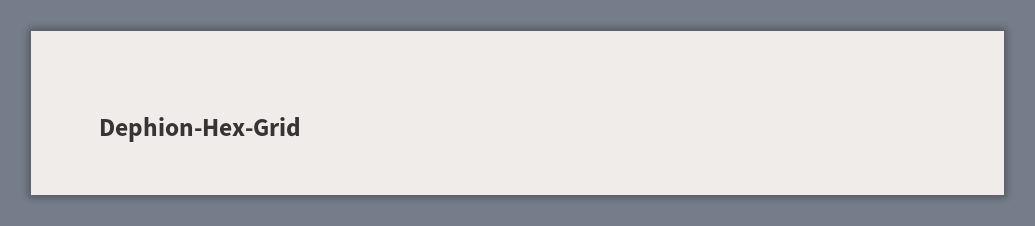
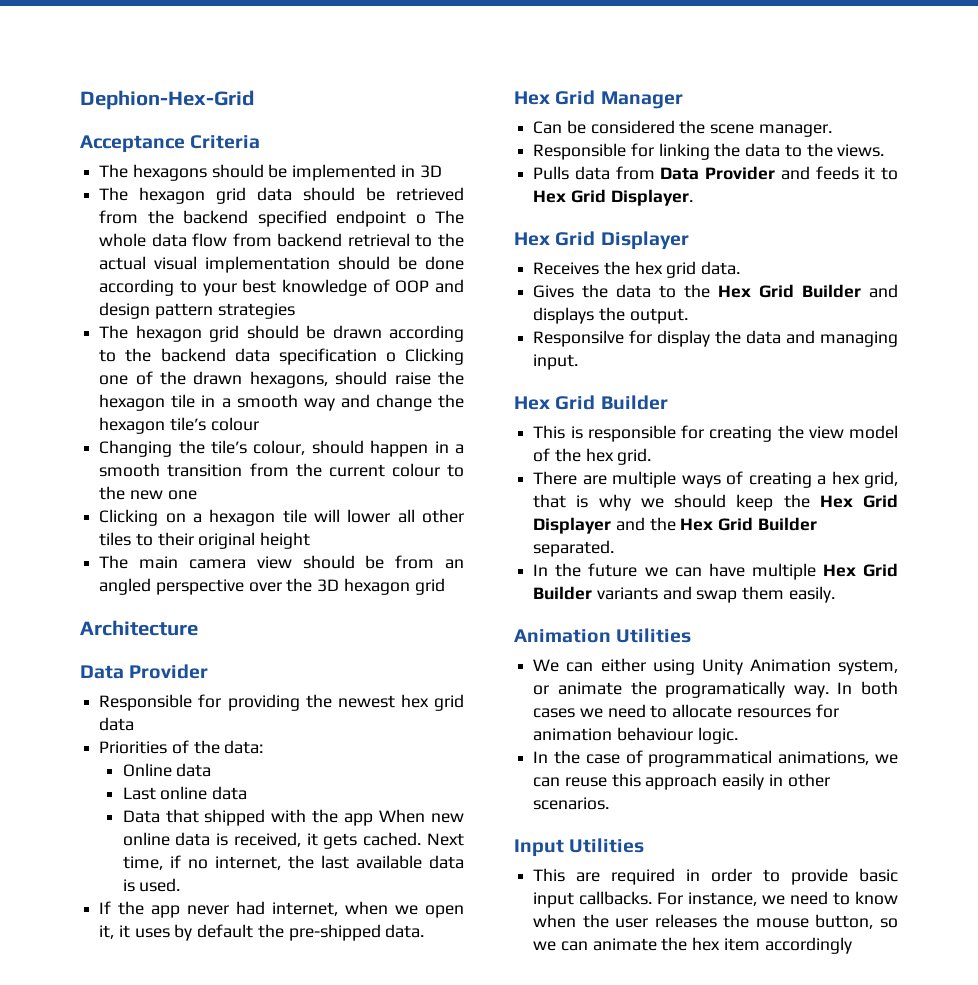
+ Acceptance Criteria
+ The hexagons should be implemented in 3D
+ The hexagon grid data should be retrieved from the backend specified endpoint o The whole data flow from backend retrieval to the actual visual implementation should be done according to your best knowledge of OOP and design pattern strategies
+ The hexagon grid should be drawn according to the backend data specification o Clicking one of the drawn hexagons, should raise the hexagon tile in a smooth way and change the hexagon tile’s colour
+ Changing the tile’s colour, should happen in a smooth transition from the current colour to the new one
+ Clicking on a hexagon tile will lower all other tiles to their original height
+ The main camera view should be from an angled perspective over the 3D hexagon grid
+ Architecture
+ Data Provider
+ Responsible for providing the newest hex grid data
+ Priorities of the data:
+ Online data
+ Last online data
+ Data that shipped with the app When new online data is received, it gets cached. Next time, if no internet, the last available data is used.
+ If the app never had internet, when we open it, it uses by default the pre-shipped data.
+ Hex Grid Manager
+ Can be considered the scene manager.
+ Responsible for linking the data to the views.
+ Pulls data from Data Provider and feeds it to Hex Grid Displayer.
+ Hex Grid Displayer
+ Receives the hex grid data.
+ Gives the data to the Hex Grid Builder and displays the output.
+ Responsilve for display the data and managing input.
+ Hex Grid Builder
+ This is responsible for creating the view model of the hex grid.
+ There are multiple ways of creating a hex grid, that is why we should keep the Hex Grid Displayer and the Hex Grid Builder separated.
+ In the future we can have multiple Hex Grid Builder variants and swap them easily.
+ Animation Utilities
+ We can either using Unity Animation system, or animate the programatically way. In both cases we need to allocate resources for animation behaviour logic.
+ In the case of programmatical animations, we can reuse this approach easily in other scenarios.
+ Input Utilities
+ This are required in order to provide basic input callbacks. For instance, we need to know when the user releases the mouse button, so we can animate the hex item accordingly

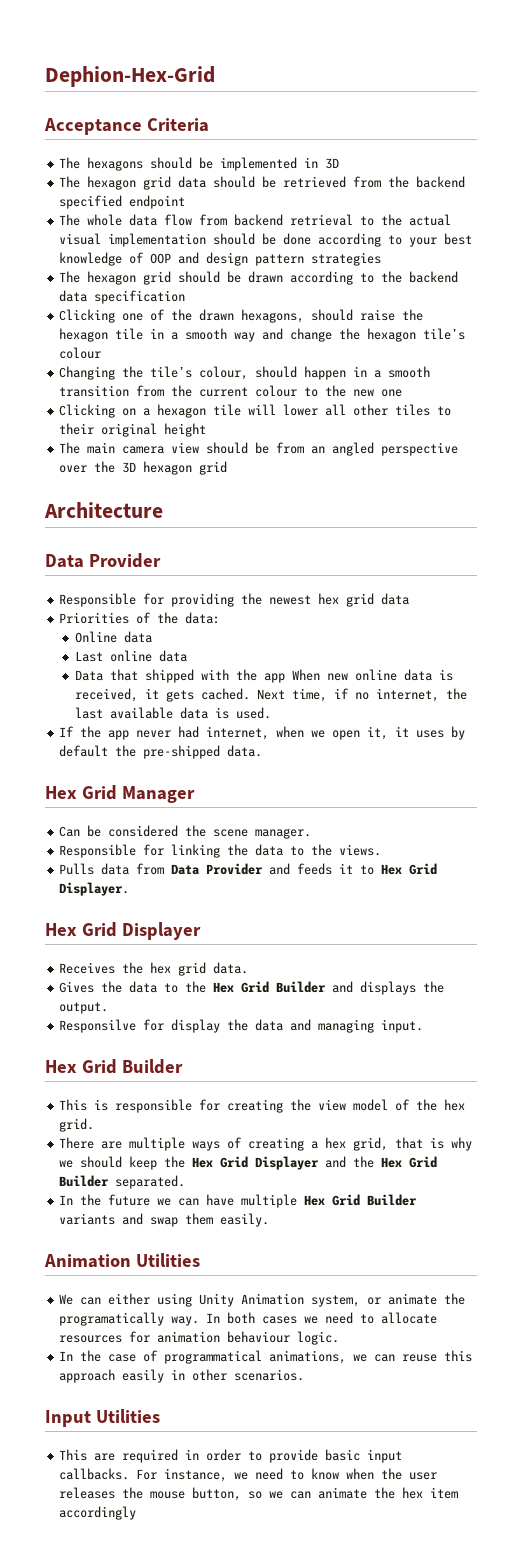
- The hexagon grid data should be retrieved from the backend specified endpoint o The whole data flow from backend retrieval to the actual visual implementation should be done according to your best knowledge of OOP and design pattern strategies
+ The hexagon grid data should be retrieved from the backend specified endpoint
+ The whole data flow from backend retrieval to the actual visual implementation should be done according to your best knowledge of OOP and design pattern strategies
- The hexagon grid should be drawn according to the backend data specification o Clicking one of the drawn hexagons, should raise the hexagon tile in a smooth way and change the hexagon tile’s colour
+ The hexagon grid should be drawn according to the backend data specification
+ Clicking one of the drawn hexagons, should raise the hexagon tile in a smooth way and change the hexagon tile’s colour

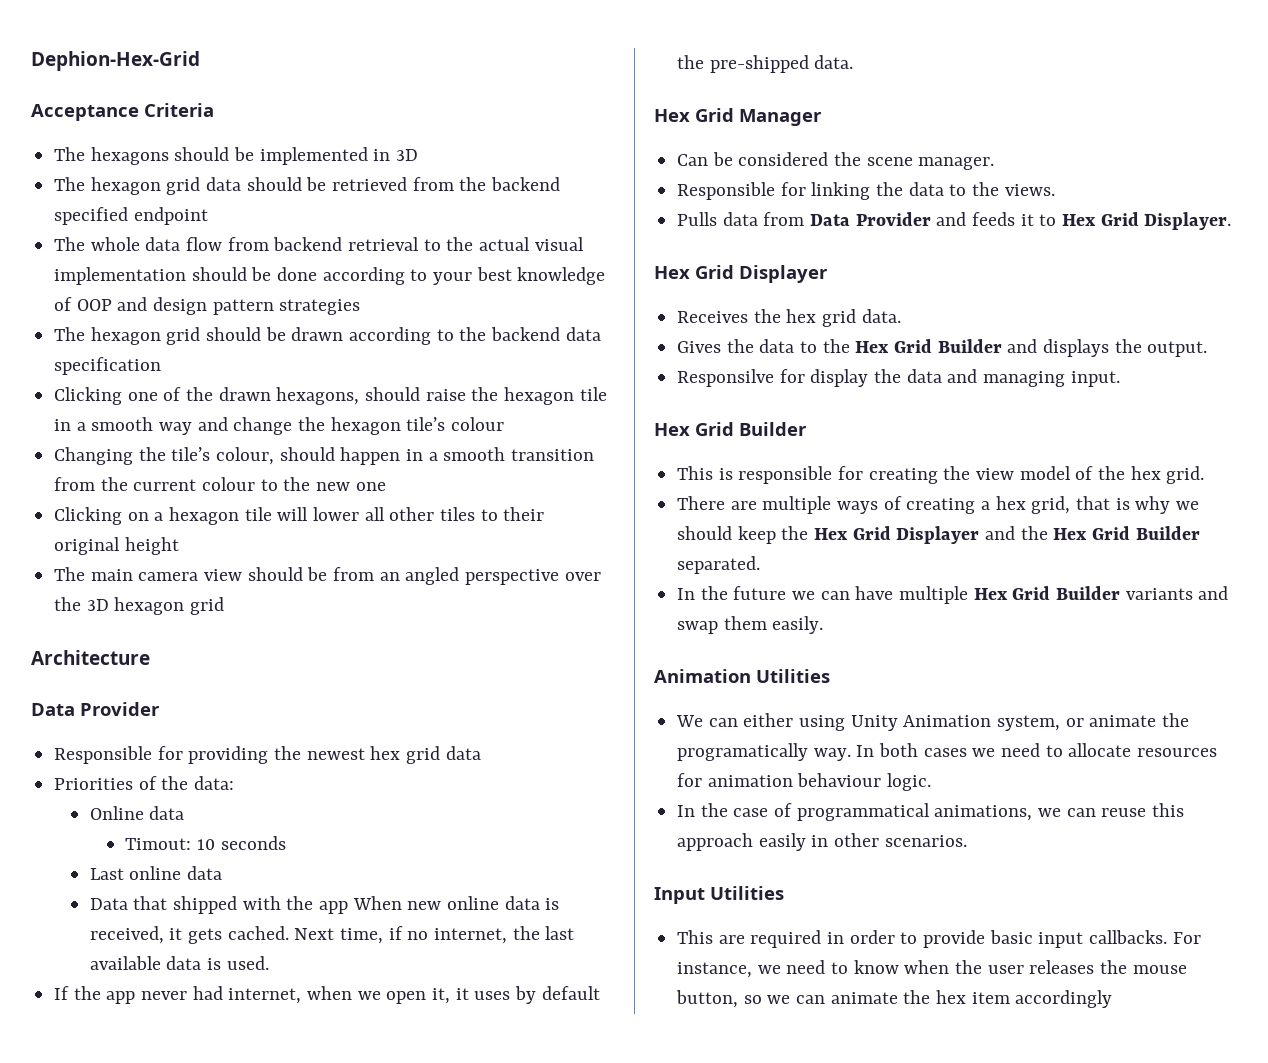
+ Timout: 10 seconds

